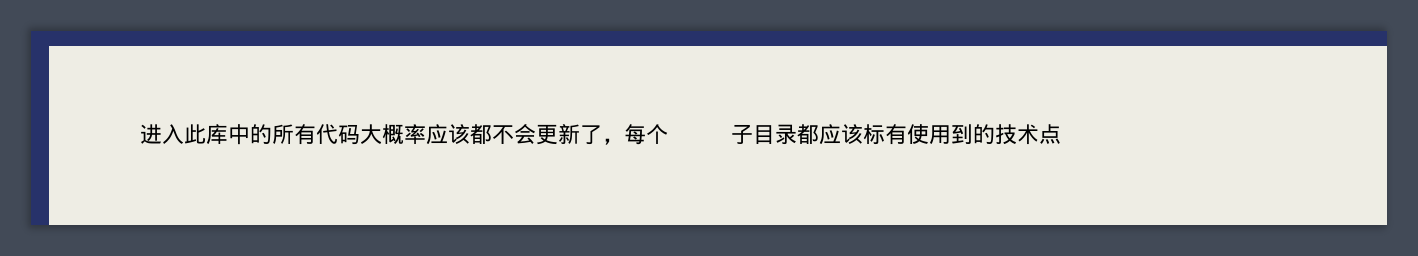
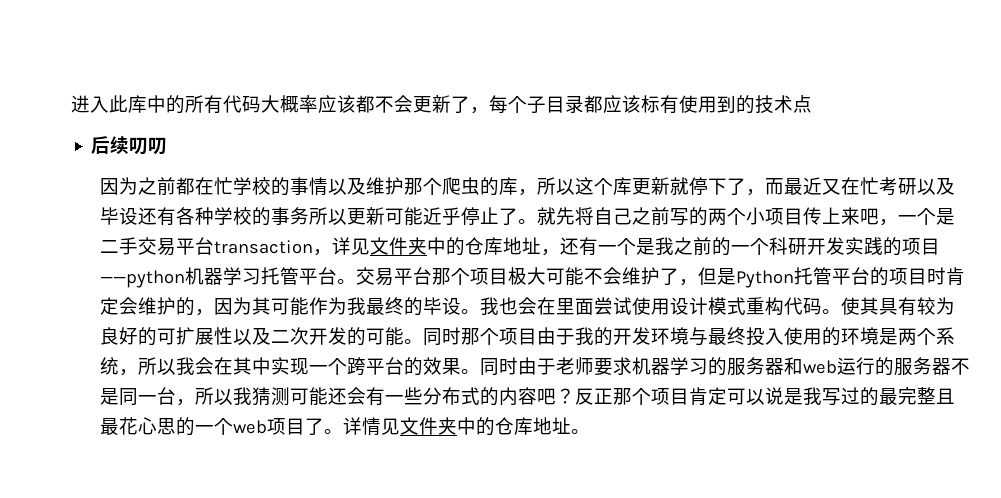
+ 后续叨叨
+ 因为之前都在忙学校的事情以及维护那个爬虫的库，所以这个库更新就停下了，而最近又在忙考研以及毕设还有各种学校的事务所以更新可能近乎停止了。就先将自己之前写的两个小项目传上来吧，一个是二手交易平台transaction，详见文件夹中的仓库地址，还有一个是我之前的一个科研开发实践的项目——python机器学习托管平台。交易平台那个项目极大可能不会维护了，但是Python托管平台的项目时肯定会维护的，因为其可能作为我最终的毕设。我也会在里面尝试使用设计模式重构代码。使其具有较为良好的可扩展性以及二次开发的可能。同时那个项目由于我的开发环境与最终投入使用的环境是两个系统，所以我会在其中实现一个跨平台的效果。同时由于老师要求机器学习的服务器和web运行的服务器不是同一台，所以我猜测可能还会有一些分布式的内容吧？反正那个项目肯定可以说是我写过的最完整且最花心思的一个web项目了。详情见文件夹中的仓库地址。

